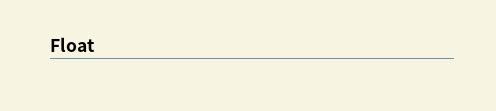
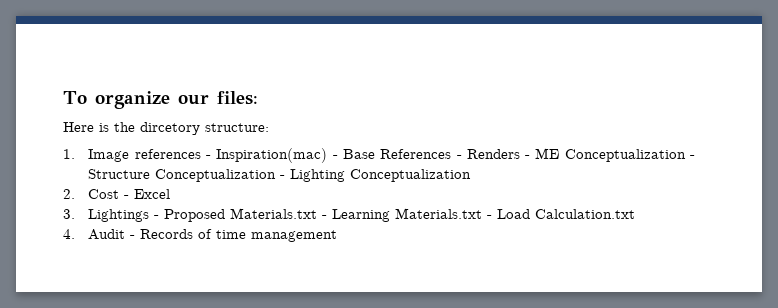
- Float
+ To organize our files:
+ Here is the dircetory structure:
+ 1. Image references - Inspiration(mac) - Base References - Renders - ME Conceptualization - Structure Conceptualization - Lighting Conceptualization
+ 2. Cost - Excel
+ 3. Lightings - Proposed Materials.txt - Learning Materials.txt - Load Calculation.txt
+ 4. Audit - Records of time management

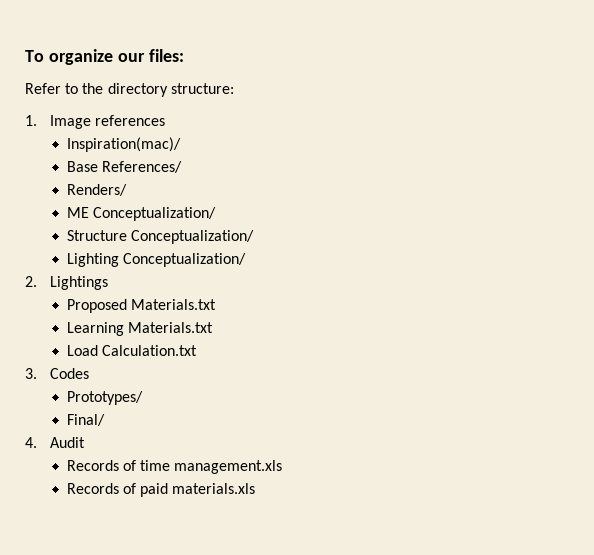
- Here is the dircetory structure:
+ Refer to the directory structure:
- 1. Image references - Inspiration(mac) - Base References - Renders - ME Conceptualization - Structure Conceptualization - Lighting Conceptualization
- 2. Cost - Excel
- 3. Lightings - Proposed Materials.txt - Learning Materials.txt - Load Calculation.txt
+ 1. Image references
+ Inspiration(mac)/
+ Base References/
+ Renders/
+ ME Conceptualization/
+ Structure Conceptualization/
+ Lighting Conceptualization/
+ 2. Lightings
+ Proposed Materials.txt
+ Learning Materials.txt
+ Load Calculation.txt
+ 3. Codes
+ Prototypes/
+ Final/
- 4. Audit - Records of time management
+ 4. Audit
+ Records of time management.xls
+ Records of paid materials.xls

